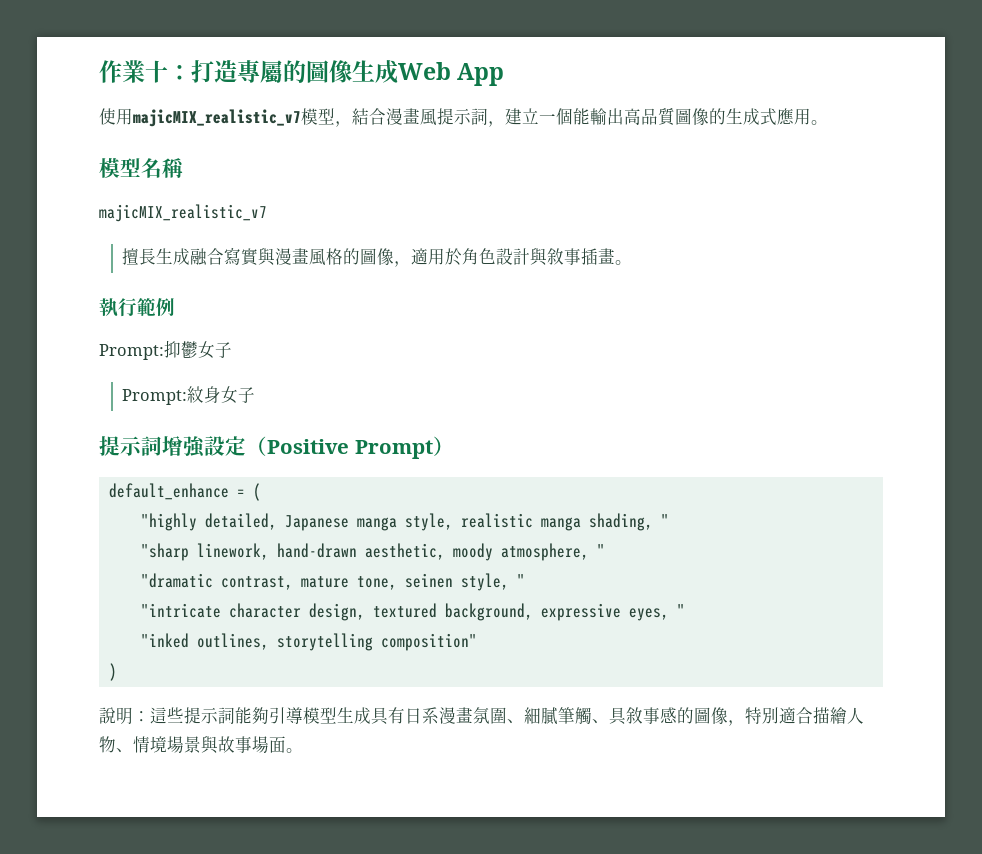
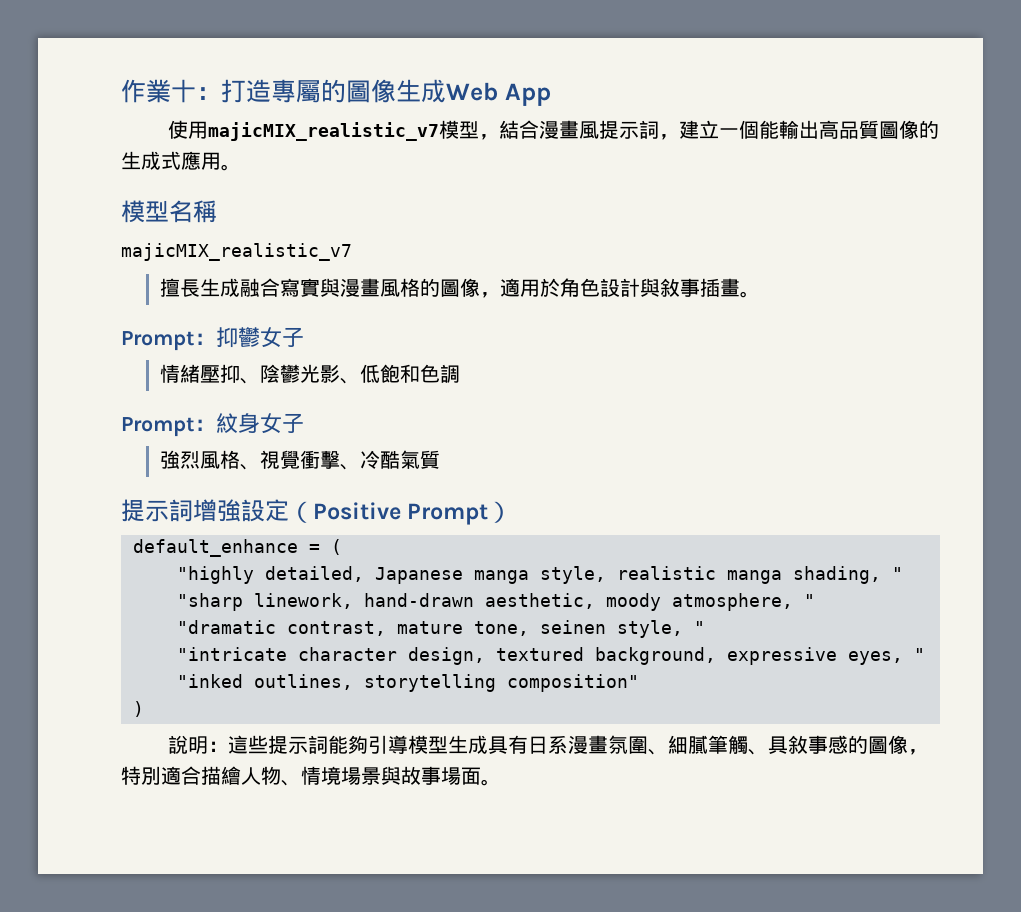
- 執行範例
- Prompt:抑鬱女子
+ Prompt：抑鬱女子
- Prompt:紋身女子
+ 情緒壓抑、陰鬱光影、低飽和色調
+ Prompt：紋身女子
+ 強烈風格、視覺衝擊、冷酷氣質

